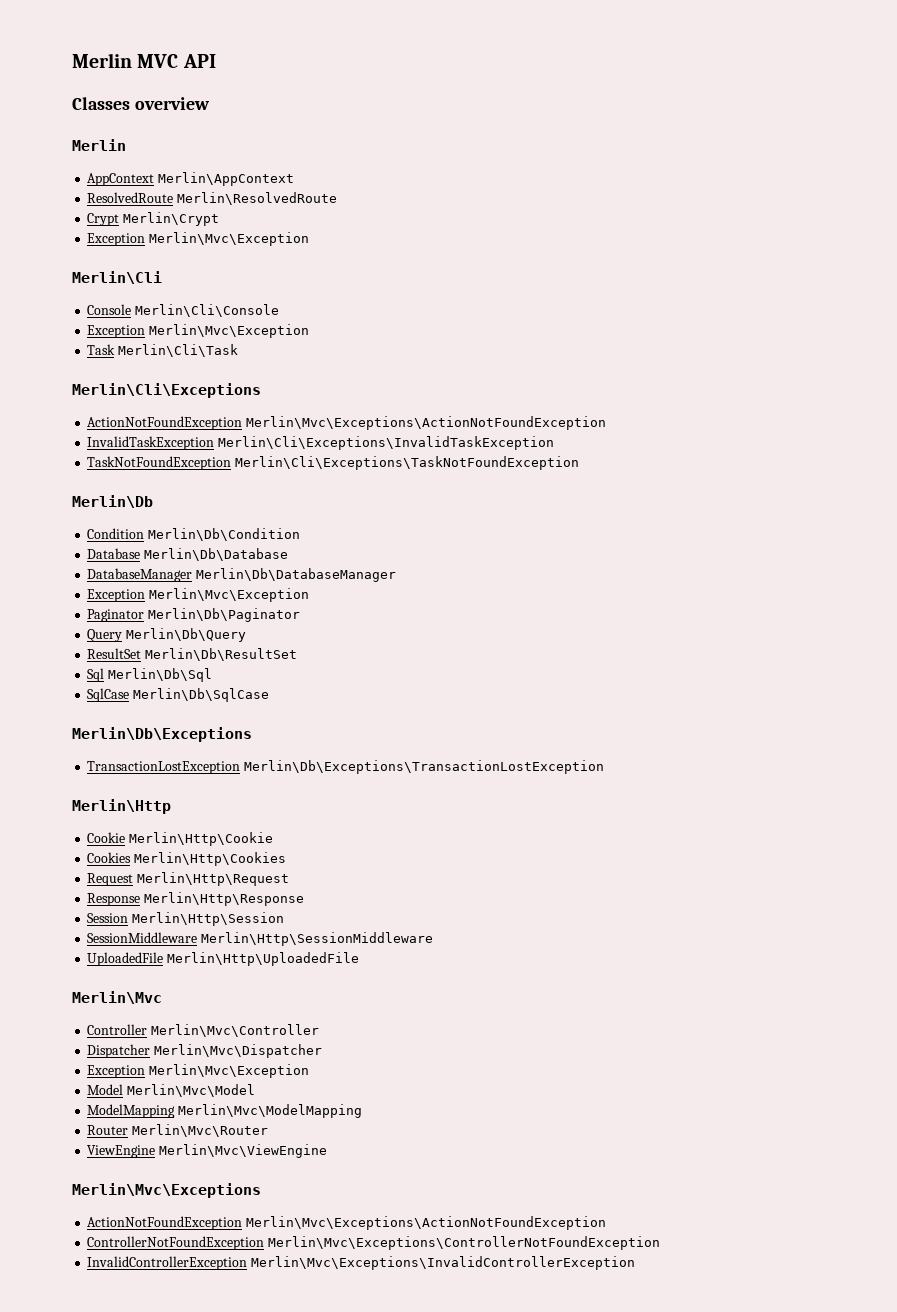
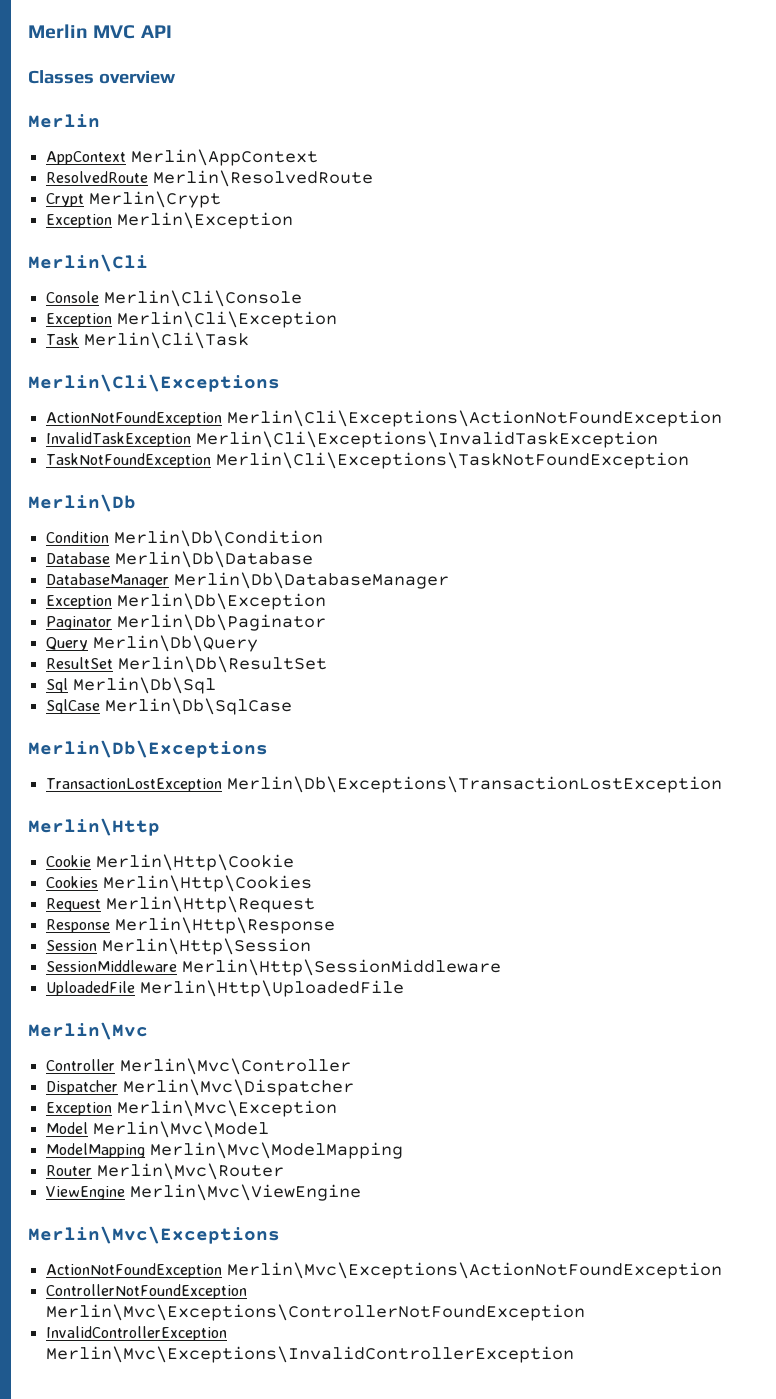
  Crypt Merlin\Crypt
- Exception Merlin\Mvc\Exception
+ Exception Merlin\Exception
  Console Merlin\Cli\Console
- Exception Merlin\Mvc\Exception
+ Exception Merlin\Cli\Exception
  Merlin\Cli\Exceptions
- ActionNotFoundException Merlin\Mvc\Exceptions\ActionNotFoundException
+ ActionNotFoundException Merlin\Cli\Exceptions\ActionNotFoundException
  DatabaseManager Merlin\Db\DatabaseManager
- Exception Merlin\Mvc\Exception
+ Exception Merlin\Db\Exception

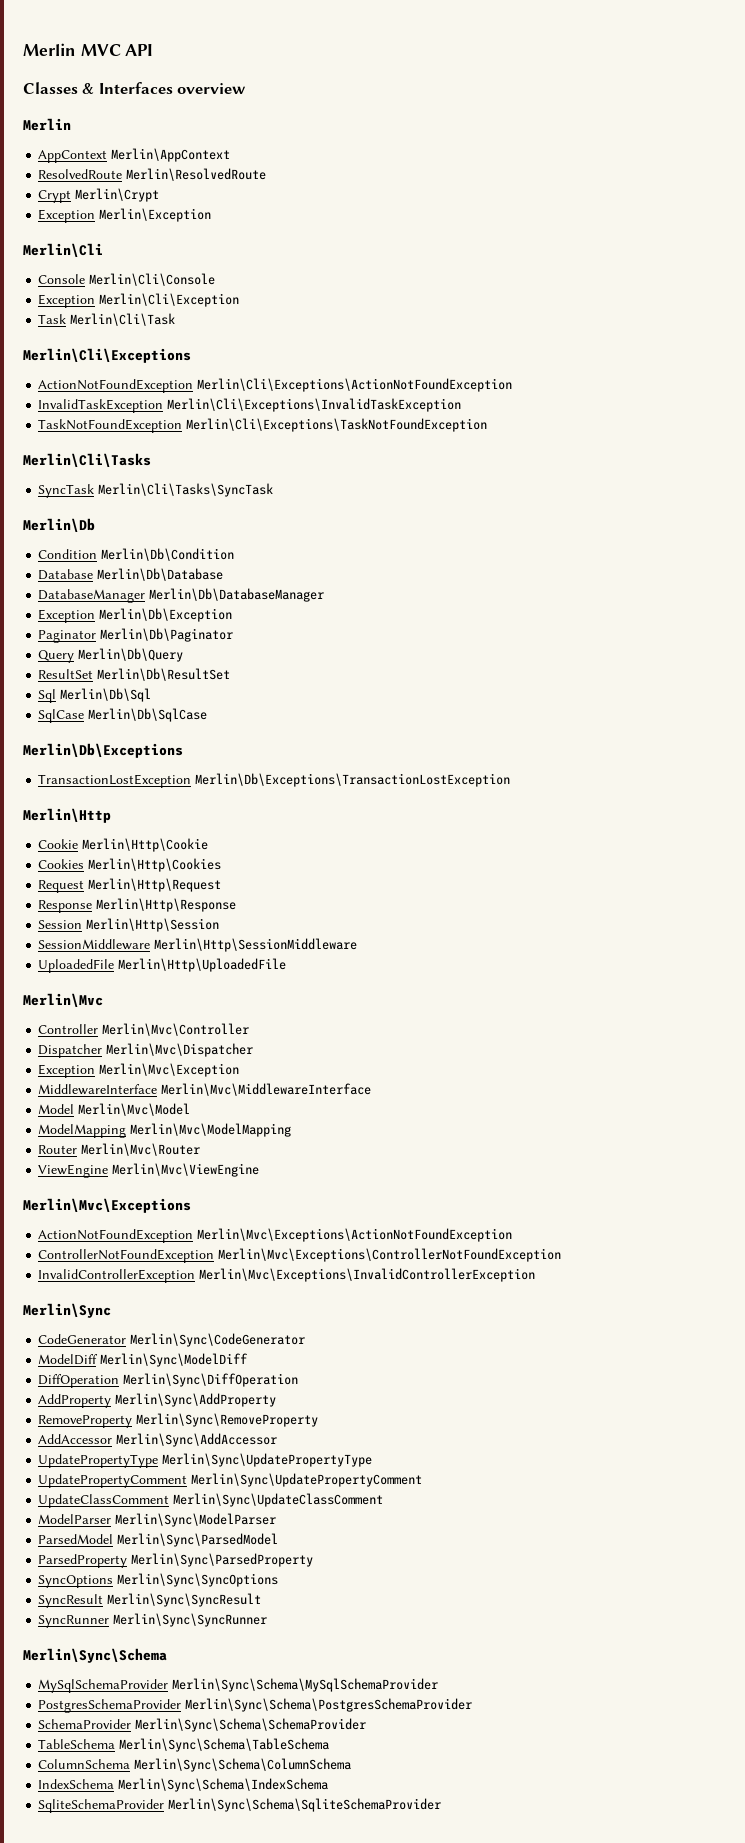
- Classes overview
+ Classes & Interfaces overview
+ Merlin\Cli\Tasks
+ SyncTask Merlin\Cli\Tasks\SyncTask
+ MiddlewareInterface Merlin\Mvc\MiddlewareInterface
+ Merlin\Sync
+ CodeGenerator Merlin\Sync\CodeGenerator
+ ModelDiff Merlin\Sync\ModelDiff
+ DiffOperation Merlin\Sync\DiffOperation
+ AddProperty Merlin\Sync\AddProperty
+ RemoveProperty Merlin\Sync\RemoveProperty
+ AddAccessor Merlin\Sync\AddAccessor
+ UpdatePropertyType Merlin\Sync\UpdatePropertyType
+ UpdatePropertyComment Merlin\Sync\UpdatePropertyComment
+ UpdateClassComment Merlin\Sync\UpdateClassComment
+ ModelParser Merlin\Sync\ModelParser
+ ParsedModel Merlin\Sync\ParsedModel
+ ParsedProperty Merlin\Sync\ParsedProperty
+ SyncOptions Merlin\Sync\SyncOptions
+ SyncResult Merlin\Sync\SyncResult
+ SyncRunner Merlin\Sync\SyncRunner
+ Merlin\Sync\Schema
+ MySqlSchemaProvider Merlin\Sync\Schema\MySqlSchemaProvider
+ PostgresSchemaProvider Merlin\Sync\Schema\PostgresSchemaProvider
+ SchemaProvider Merlin\Sync\Schema\SchemaProvider
+ TableSchema Merlin\Sync\Schema\TableSchema
+ ColumnSchema Merlin\Sync\Schema\ColumnSchema
+ IndexSchema Merlin\Sync\Schema\IndexSchema
+ SqliteSchemaProvider Merlin\Sync\Schema\SqliteSchemaProvider

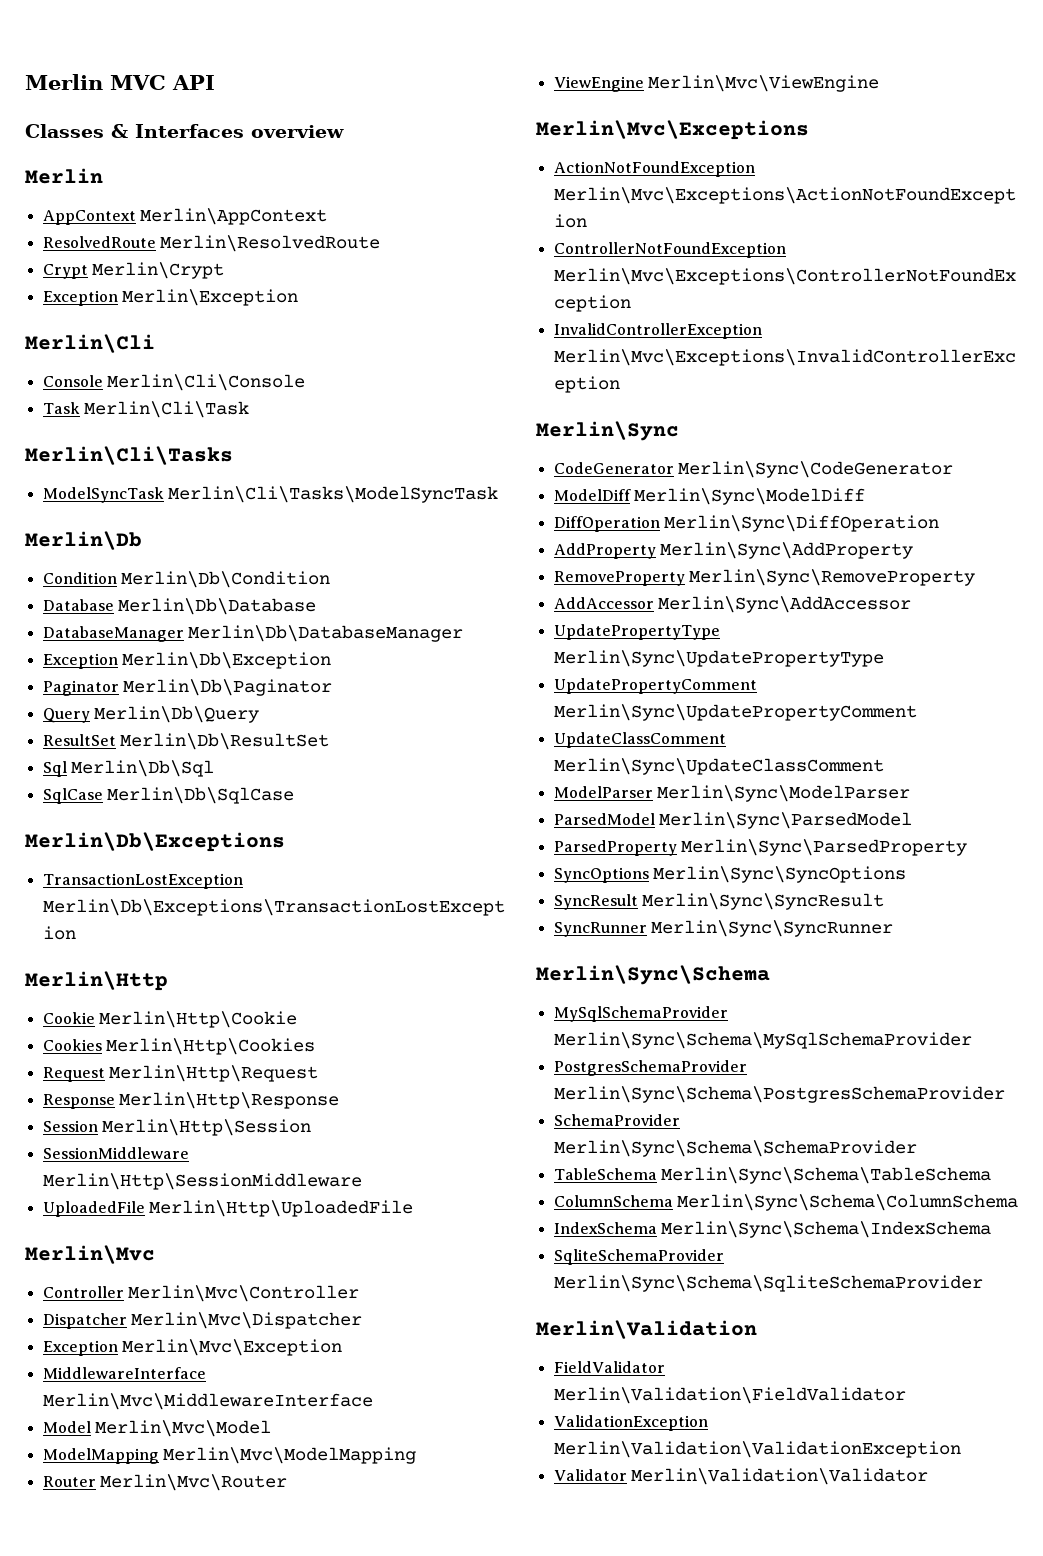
- Exception Merlin\Cli\Exception
- Merlin\Cli\Exceptions
- ActionNotFoundException Merlin\Cli\Exceptions\ActionNotFoundException
- InvalidTaskException Merlin\Cli\Exceptions\InvalidTaskException
- TaskNotFoundException Merlin\Cli\Exceptions\TaskNotFoundException
- SyncTask Merlin\Cli\Tasks\SyncTask
+ ModelSyncTask Merlin\Cli\Tasks\ModelSyncTask
+ Merlin\Validation
+ FieldValidator Merlin\Validation\FieldValidator
+ ValidationException Merlin\Validation\ValidationException
+ Validator Merlin\Validation\Validator

